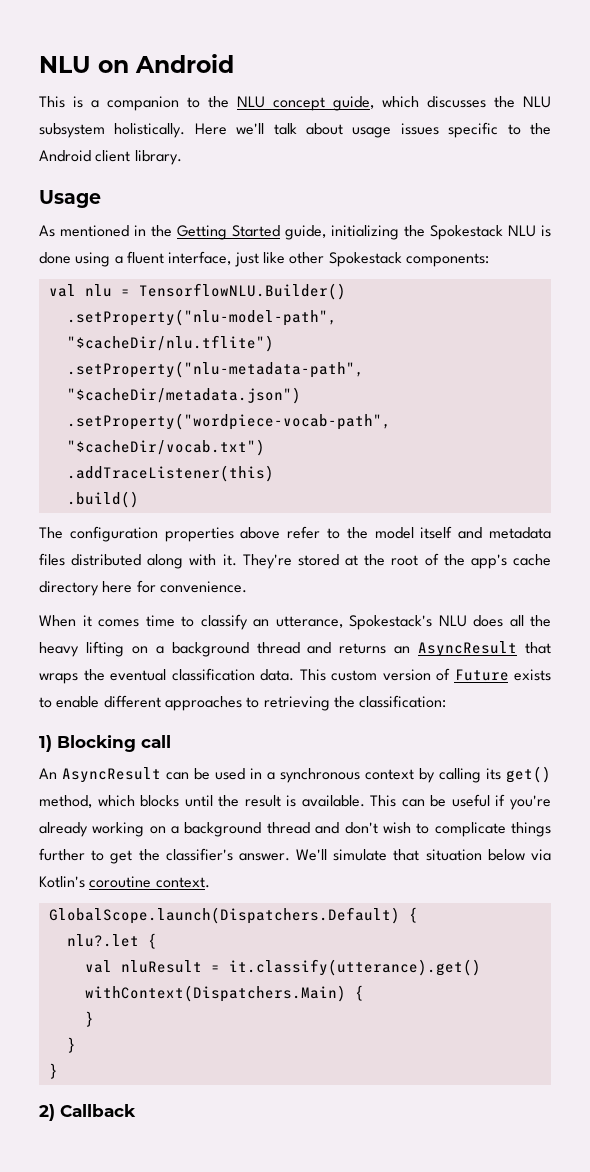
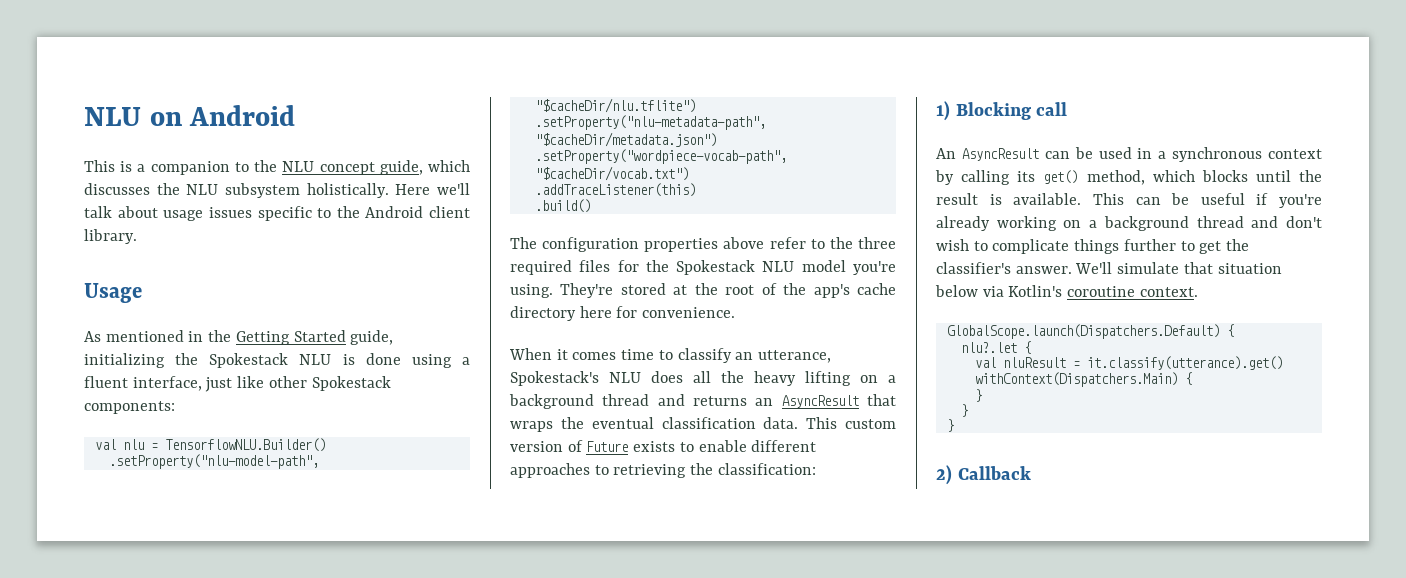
- The configuration properties above refer to the model itself and metadata files distributed along with it.
+ The configuration properties above refer to the three required files for the Spokestack NLU model you're using.

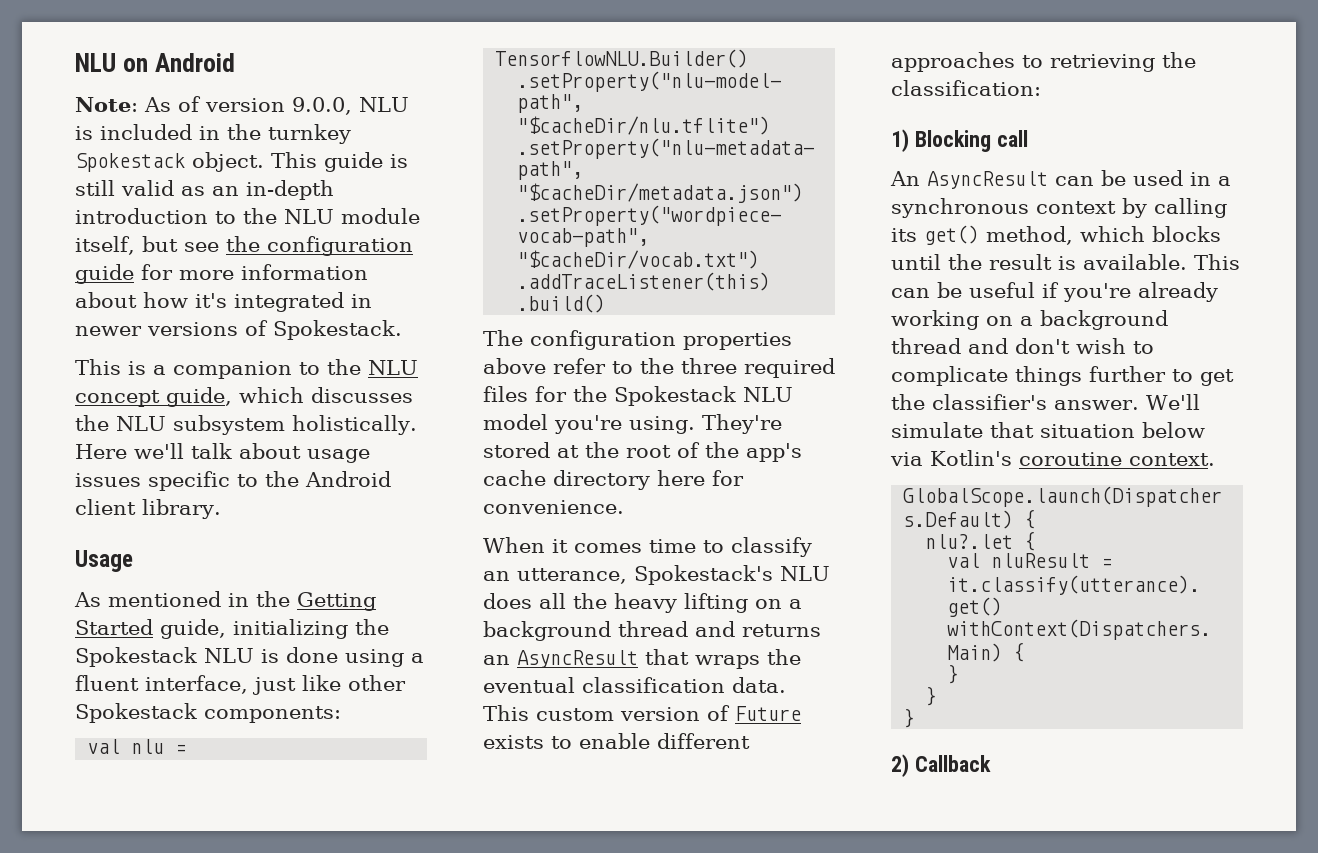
+ Note: As of version 9.0.0, NLU is included in the turnkey Spokestack object. This guide is still valid as an in-depth introduction to the NLU module itself, but see the configuration guide for more information about how it's integrated in newer versions of Spokestack.

